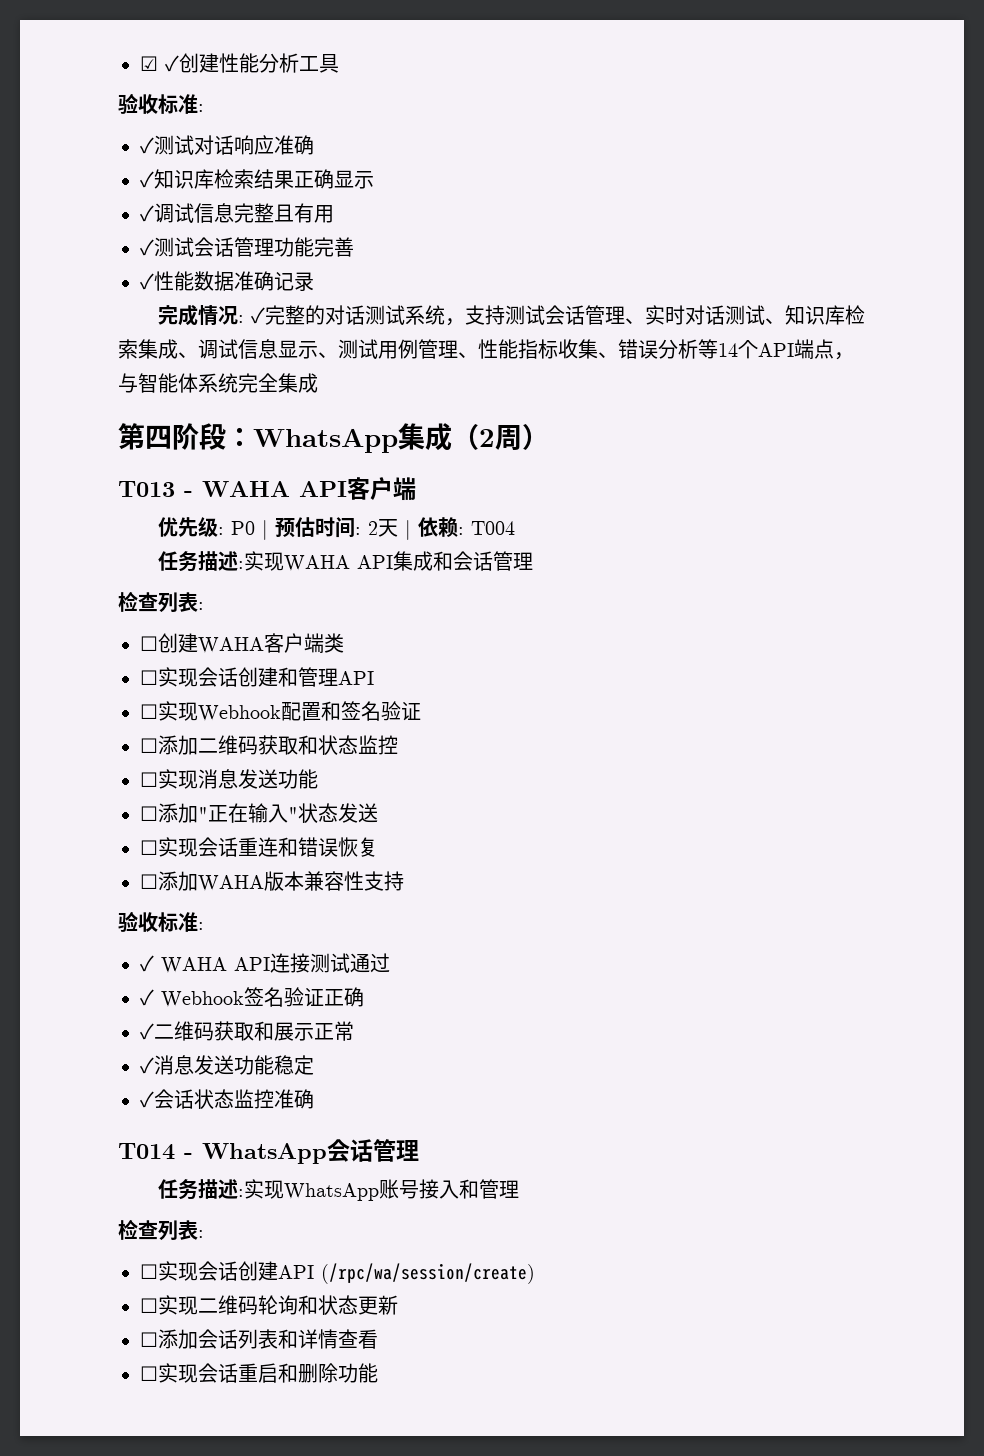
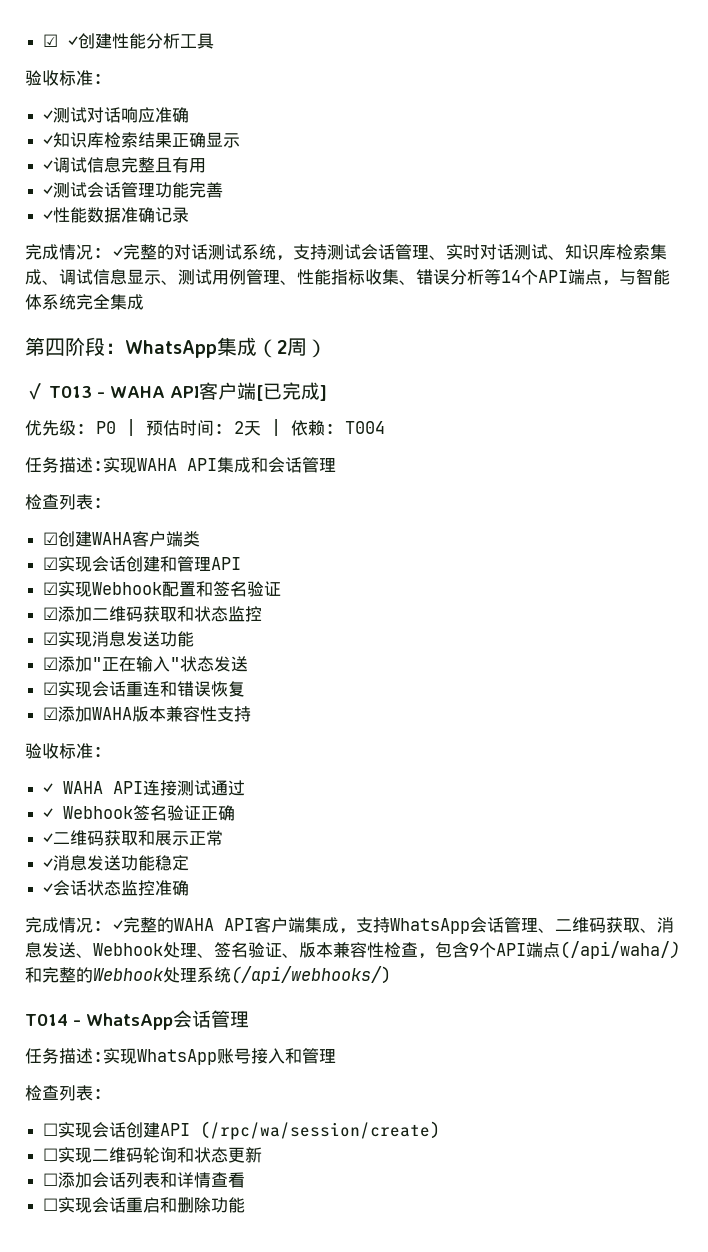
- T013 - WAHA API客户端
+ ✓ T013 - WAHA API客户端[已完成]
- ☐创建WAHA客户端类
+ ☑创建WAHA客户端类
- ☐实现会话创建和管理API
+ ☑实现会话创建和管理API
- ☐实现Webhook配置和签名验证
+ ☑实现Webhook配置和签名验证
- ☐添加二维码获取和状态监控
+ ☑添加二维码获取和状态监控
- ☐实现消息发送功能
+ ☑实现消息发送功能
- ☐添加"正在输入"状态发送
+ ☑添加"正在输入"状态发送
- ☐实现会话重连和错误恢复
+ ☑实现会话重连和错误恢复
- ☐添加WAHA版本兼容性支持
+ ☑添加WAHA版本兼容性支持
+ 完成情况: ✓完整的WAHA API客户端集成，支持WhatsApp会话管理、二维码获取、消息发送、Webhook处理、签名验证、版本兼容性检查，包含9个API端点(/api/waha/)和完整的Webhook处理系统(/api/webhooks/)

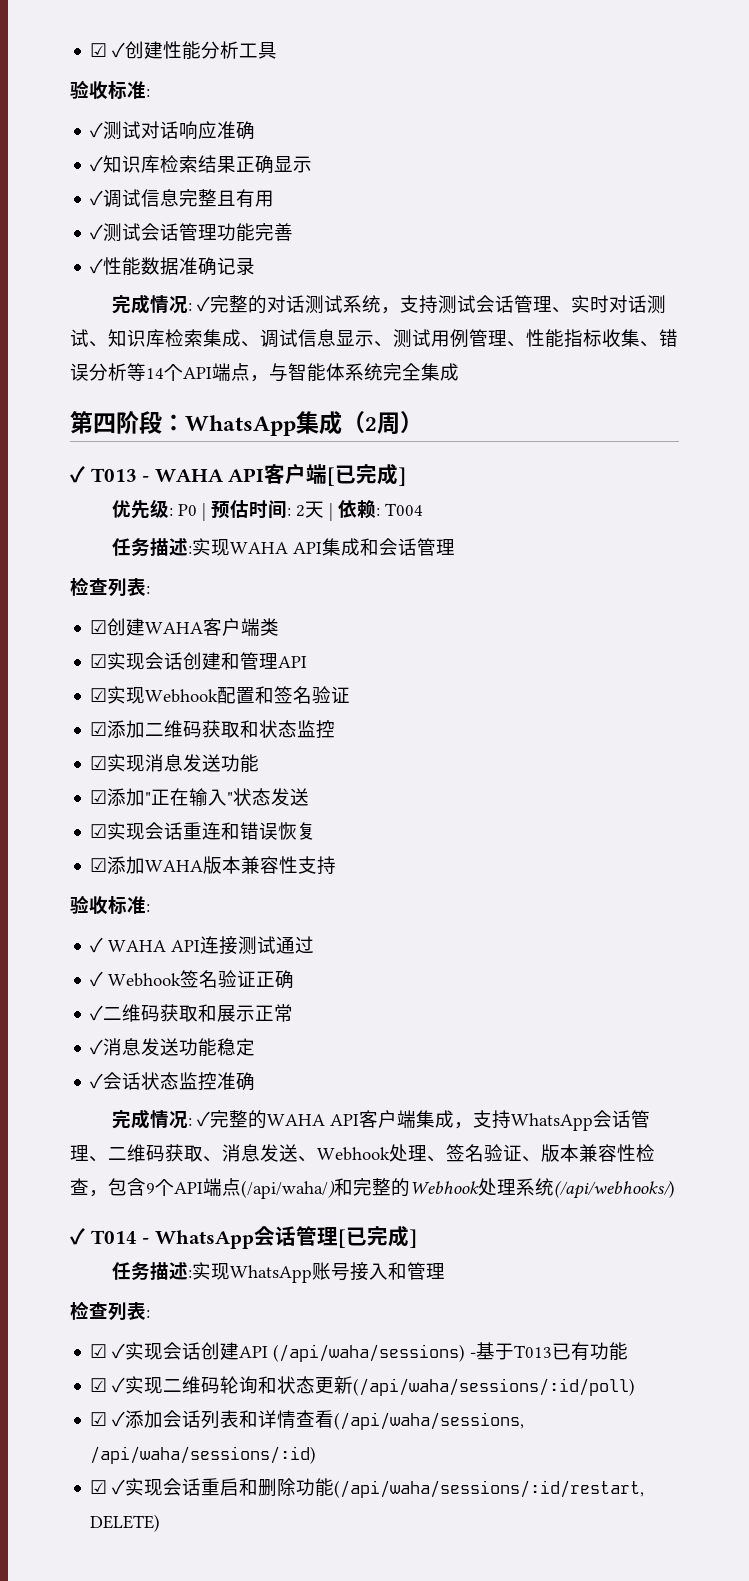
- T014 - WhatsApp会话管理
+ ✓ T014 - WhatsApp会话管理[已完成]
- ☐实现会话创建API (/rpc/wa/session/create)
- ☐实现二维码轮询和状态更新
- ☐添加会话列表和详情查看
- ☐实现会话重启和删除功能
+ ☑ ✓实现会话创建API (/api/waha/sessions) -基于T013已有功能
+ ☑ ✓实现二维码轮询和状态更新(/api/waha/sessions/:id/poll)
+ ☑ ✓添加会话列表和详情查看(/api/waha/sessions, /api/waha/sessions/:id)
+ ☑ ✓实现会话重启和删除功能(/api/waha/sessions/:id/restart, DELETE)

